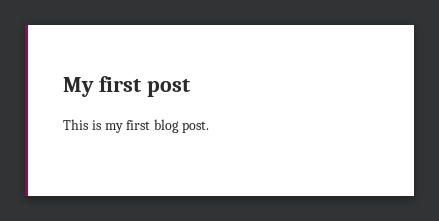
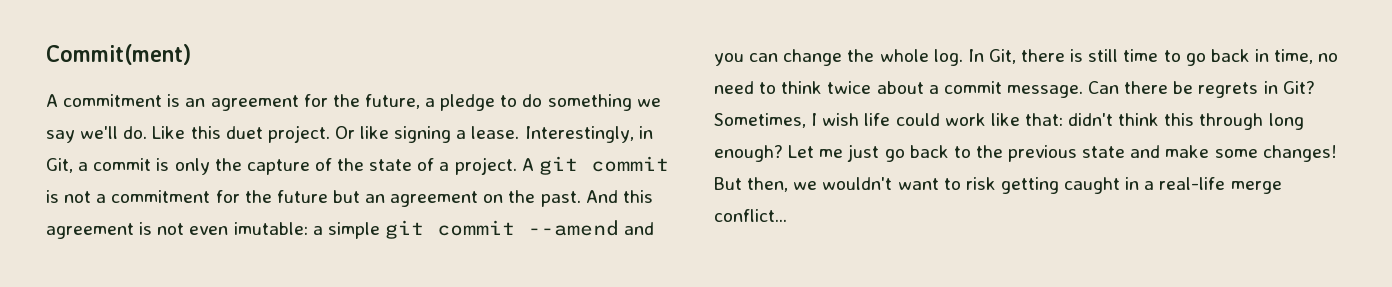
- My first post
- This is my first blog post.
+ Commit(ment)
+ A commitment is an agreement for the future, a pledge to do something we say we'll do. Like this duet project. Or like signing a lease. Interestingly, in Git, a commit is only the capture of the state of a project. A git commit is not a commitment for the future but an agreement on the past. And this agreement is not even imutable: a simple git commit --amend and you can change the whole log. In Git, there is still time to go back in time, no need to think twice about a commit message. Can there be regrets in Git? Sometimes, I wish life could work like that: didn't think this through long enough? Let me just go back to the previous state and make some changes! But then, we wouldn't want to risk getting caught in a real-life merge conflict...

